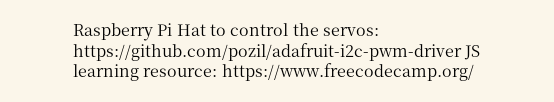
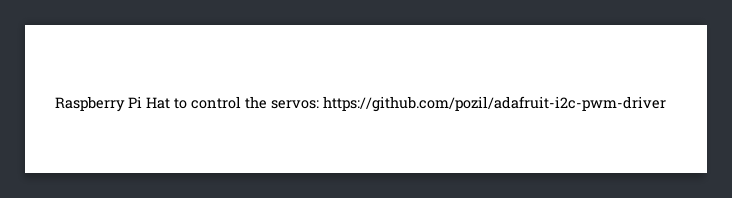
- Raspberry Pi Hat to control the servos: https://github.com/pozil/adafruit-i2c-pwm-driver JS learning resource: https://www.freecodecamp.org/
+ Raspberry Pi Hat to control the servos: https://github.com/pozil/adafruit-i2c-pwm-driver

